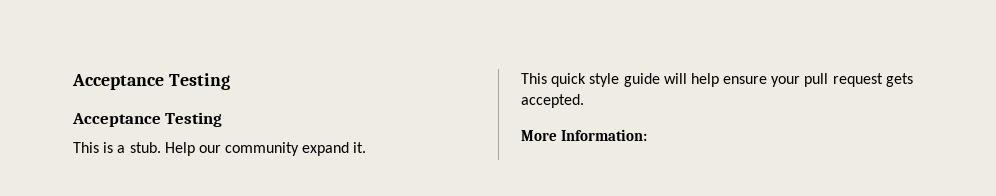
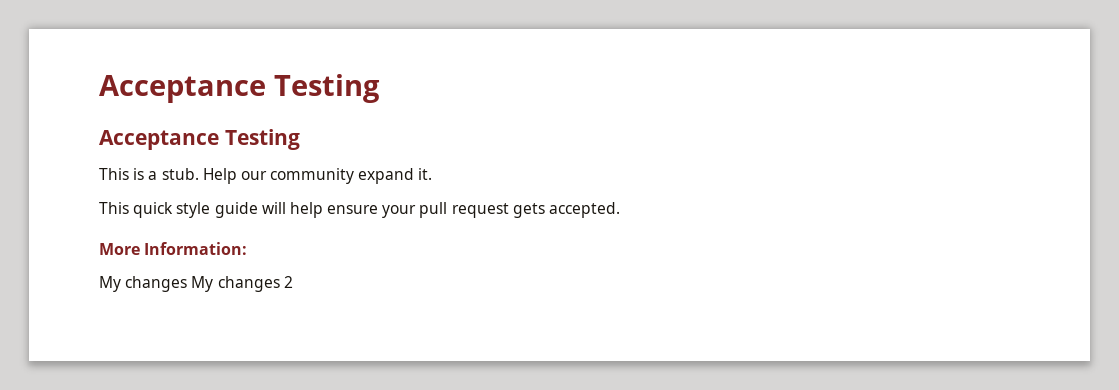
+ My changes My changes 2

